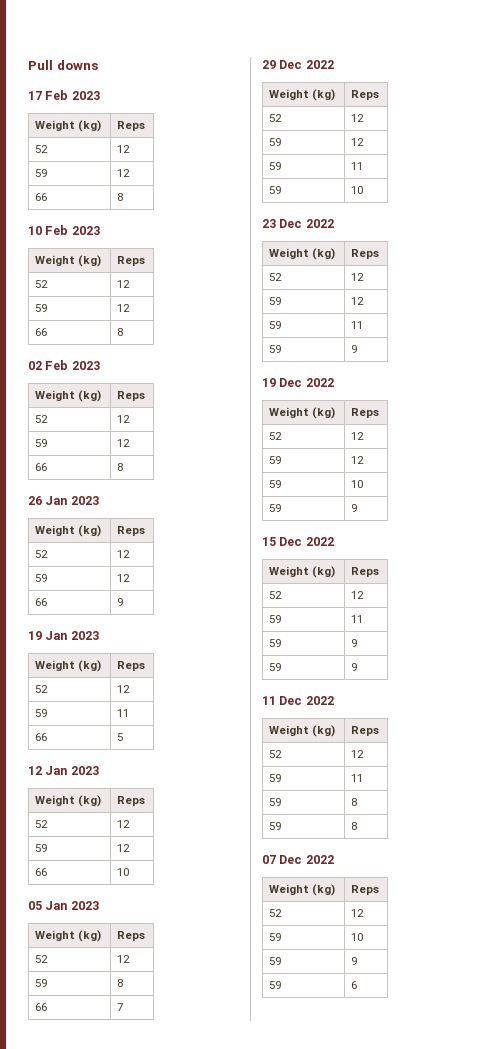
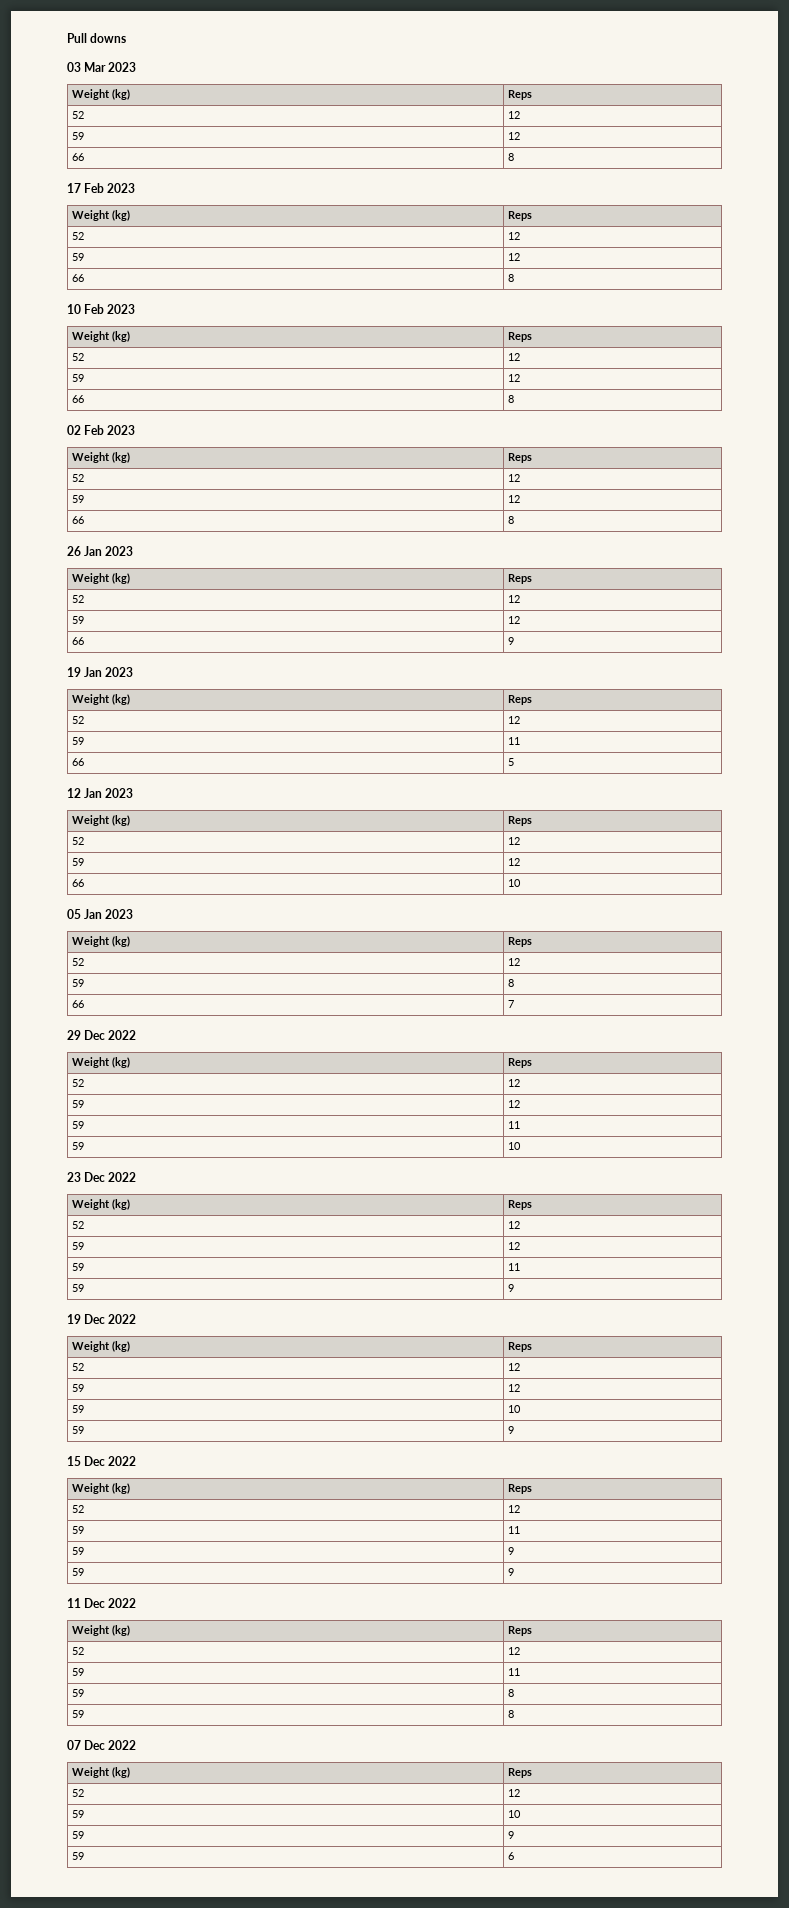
+ 03 Mar 2023
+ Weight (kg) | Reps
+ 52 | 12
+ 59 | 12
+ 66 | 8

